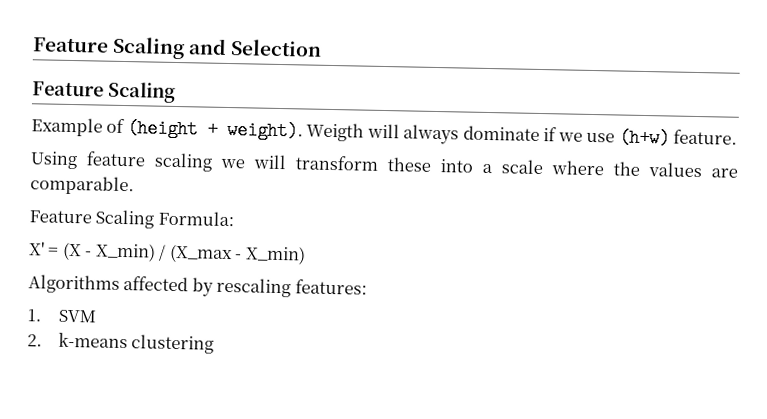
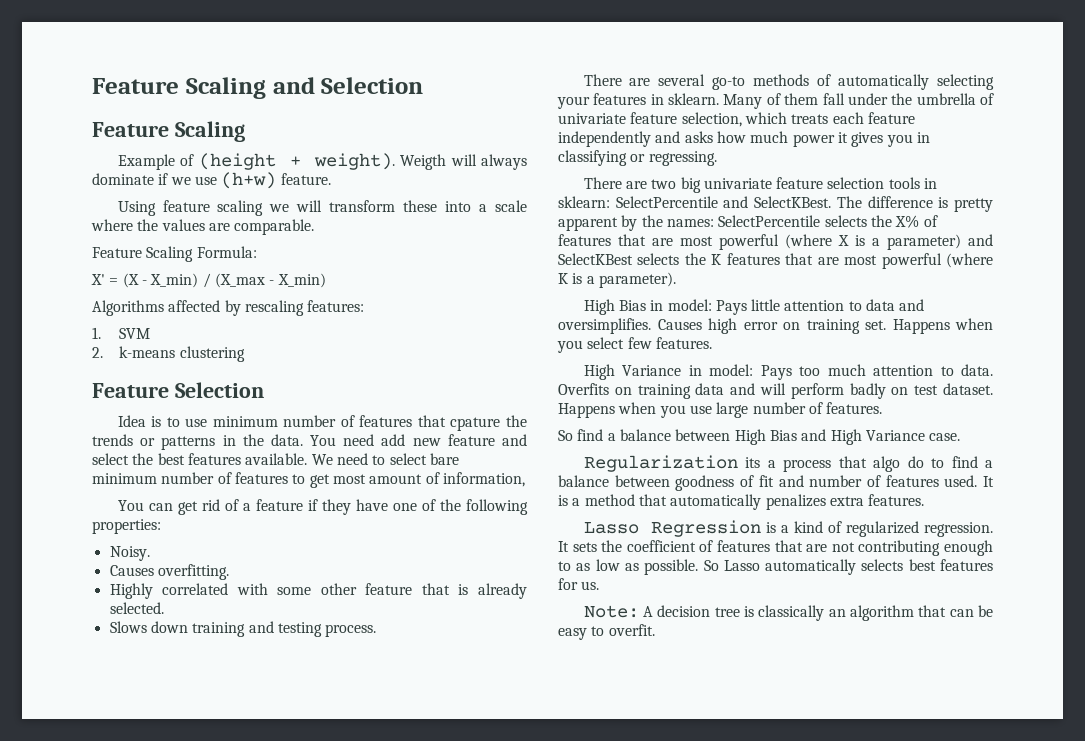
+ Feature Selection
+ Idea is to use minimum number of features that cpature the trends or patterns in the data. You need add new feature and select the best features available. We need to select bare minimum number of features to get most amount of information,
+ You can get rid of a feature if they have one of the following properties:
+ Noisy.
+ Causes overfitting.
+ Highly correlated with some other feature that is already selected.
+ Slows down training and testing process.
+ There are several go-to methods of automatically selecting your features in sklearn. Many of them fall under the umbrella of univariate feature selection, which treats each feature independently and asks how much power it gives you in classifying or regressing.
+ There are two big univariate feature selection tools in sklearn: SelectPercentile and SelectKBest. The difference is pretty apparent by the names: SelectPercentile selects the X% of features that are most powerful (where X is a parameter) and SelectKBest selects the K features that are most powerful (where K is a parameter).
+ High Bias in model: Pays little attention to data and oversimplifies. Causes high error on training set. Happens when you select few features.
+ High Variance in model: Pays too much attention to data. Overfits on training data and will perform badly on test dataset. Happens when you use large number of features.
+ So find a balance between High Bias and High Variance case.
+ Regularization its a process that algo do to find a balance between goodness of fit and number of features used. It is a method that automatically penalizes extra features.
+ Lasso Regression is a kind of regularized regression. It sets the coefficient of features that are not contributing enough to as low as possible. So Lasso automatically selects best features for us.
+ Note: A decision tree is classically an algorithm that can be easy to overfit.

